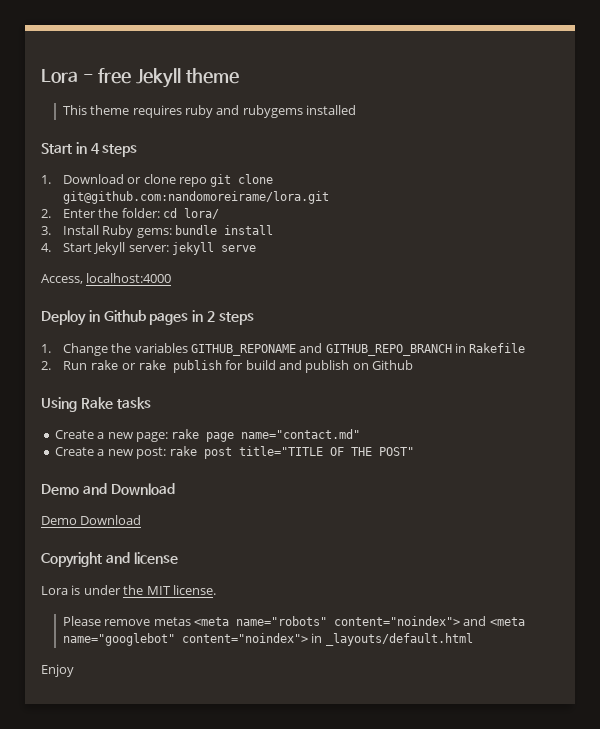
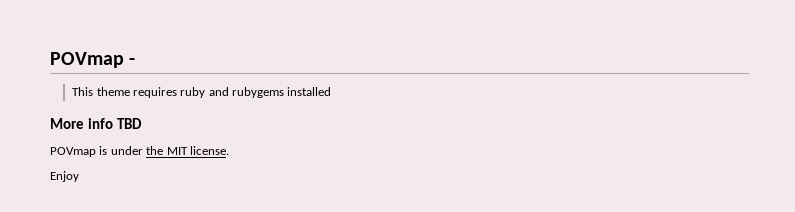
- Lora - free Jekyll theme
+ POVmap -
- Start in 4 steps
- 1. Download or clone repo git clone git@github.com:nandomoreirame/lora.git
- 2. Enter the folder: cd lora/
- 3. Install Ruby gems: bundle install
- 4. Start Jekyll server: jekyll serve
- Access, localhost:4000
- Deploy in Github pages in 2 steps
- 1. Change the variables GITHUB_REPONAME and GITHUB_REPO_BRANCH in Rakefile
- 2. Run rake or rake publish for build and publish on Github
- Using Rake tasks
- Create a new page: rake page name="contact.md"
- Create a new post: rake post title="TITLE OF THE POST"
- Demo and Download
- Demo Download
- Copyright and license
- Lora is under the MIT license.
+ More info TBD
+ POVmap is under the MIT license.
- Please remove metas <meta name="robots" content="noindex"> and <meta name="googlebot" content="noindex"> in _layouts/default.html

